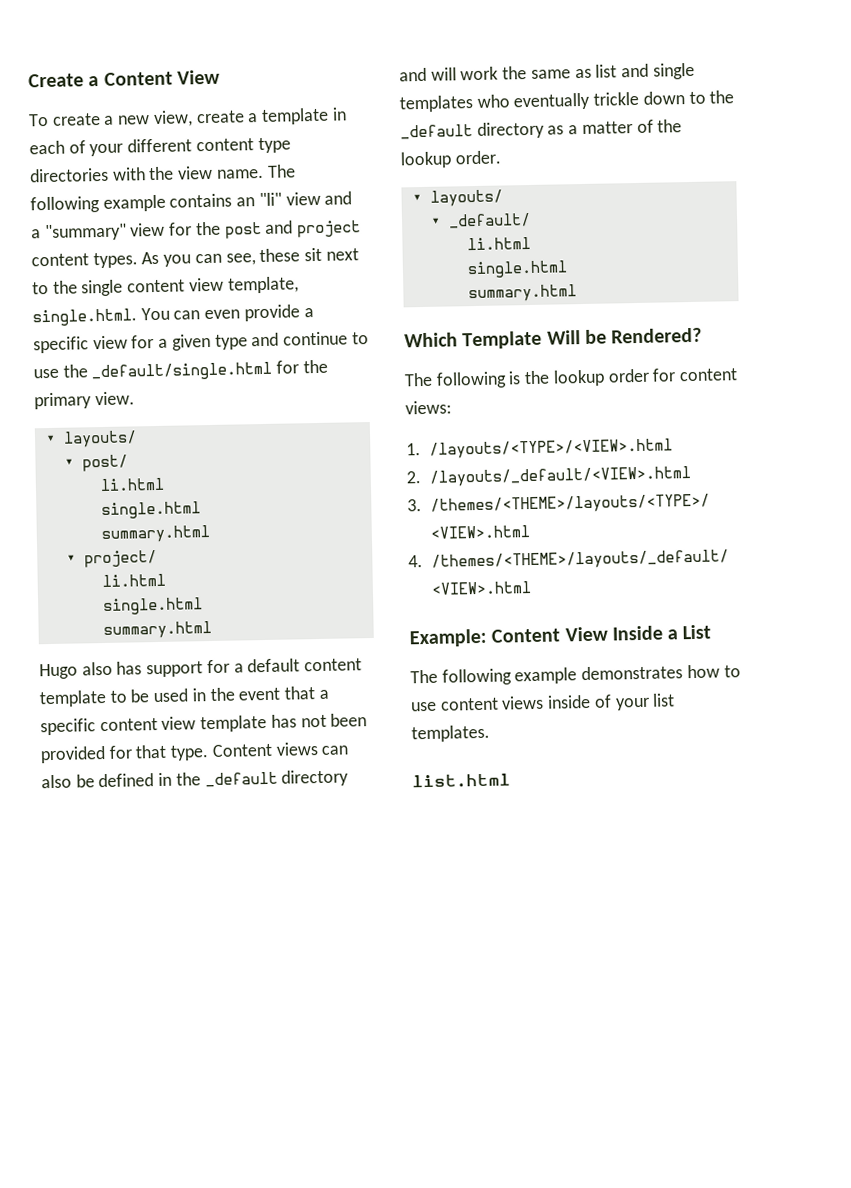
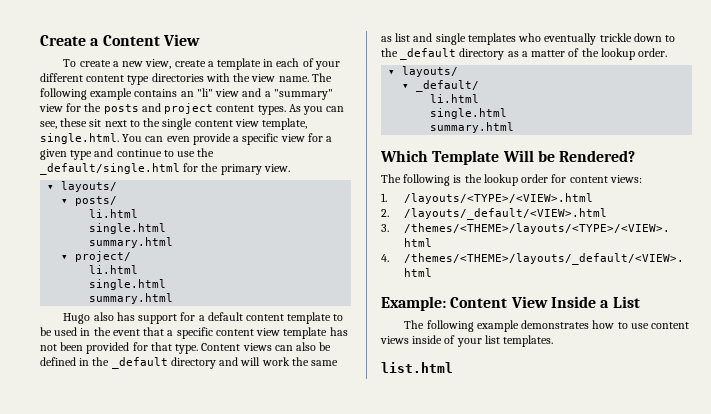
- The following example contains an "li" view and a "summary" view for the post and project content types.
+ The following example contains an "li" view and a "summary" view for the posts and project content types.
- ▾ post/
+ ▾ posts/

